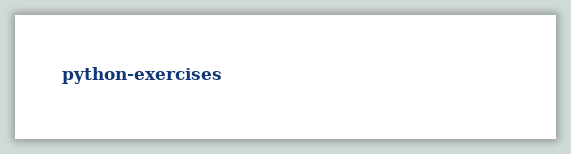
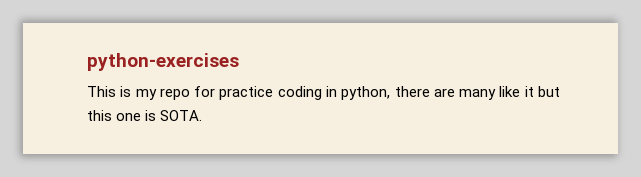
+ This is my repo for practice coding in python, there are many like it but this one is SOTA.

